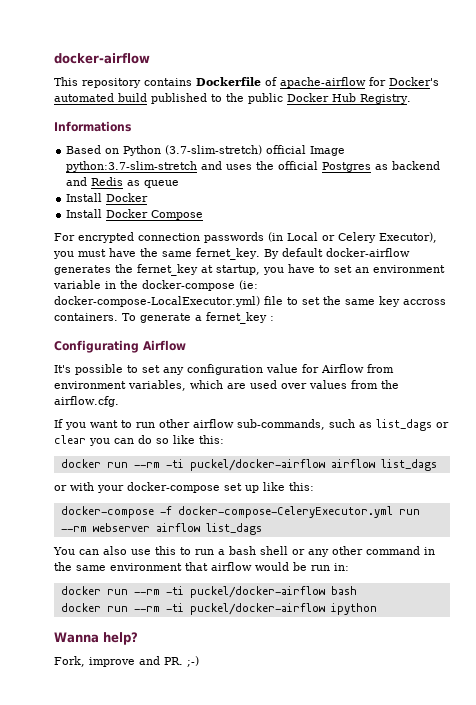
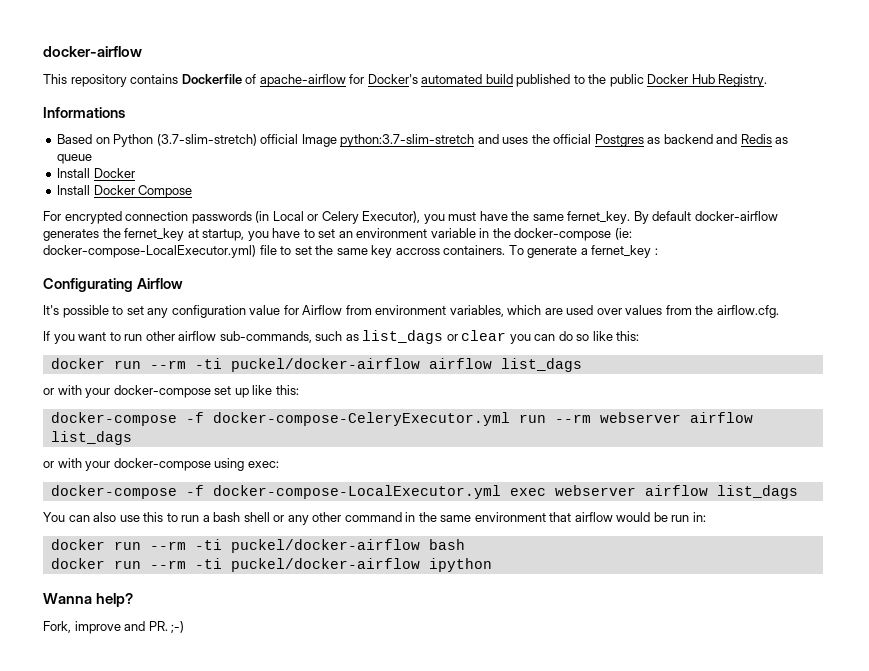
+ or with your docker-compose using exec:
+ docker-compose -f docker-compose-LocalExecutor.yml exec webserver airflow list_dags

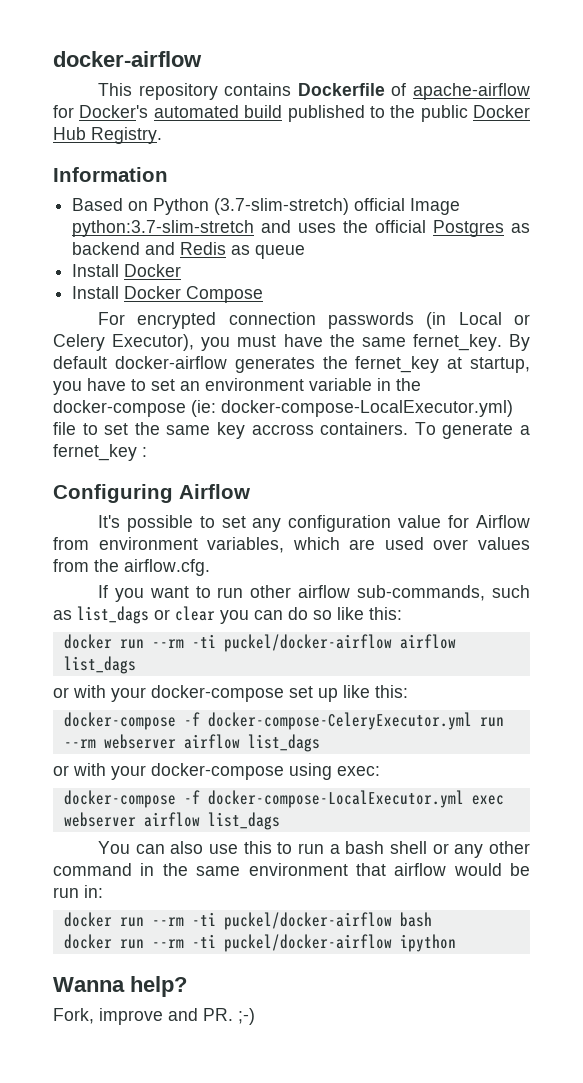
- Informations
+ Information
- Configurating Airflow
+ Configuring Airflow

